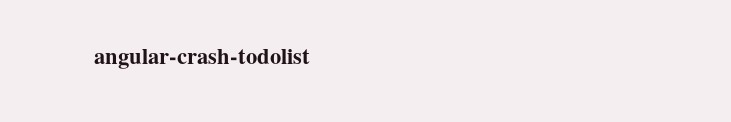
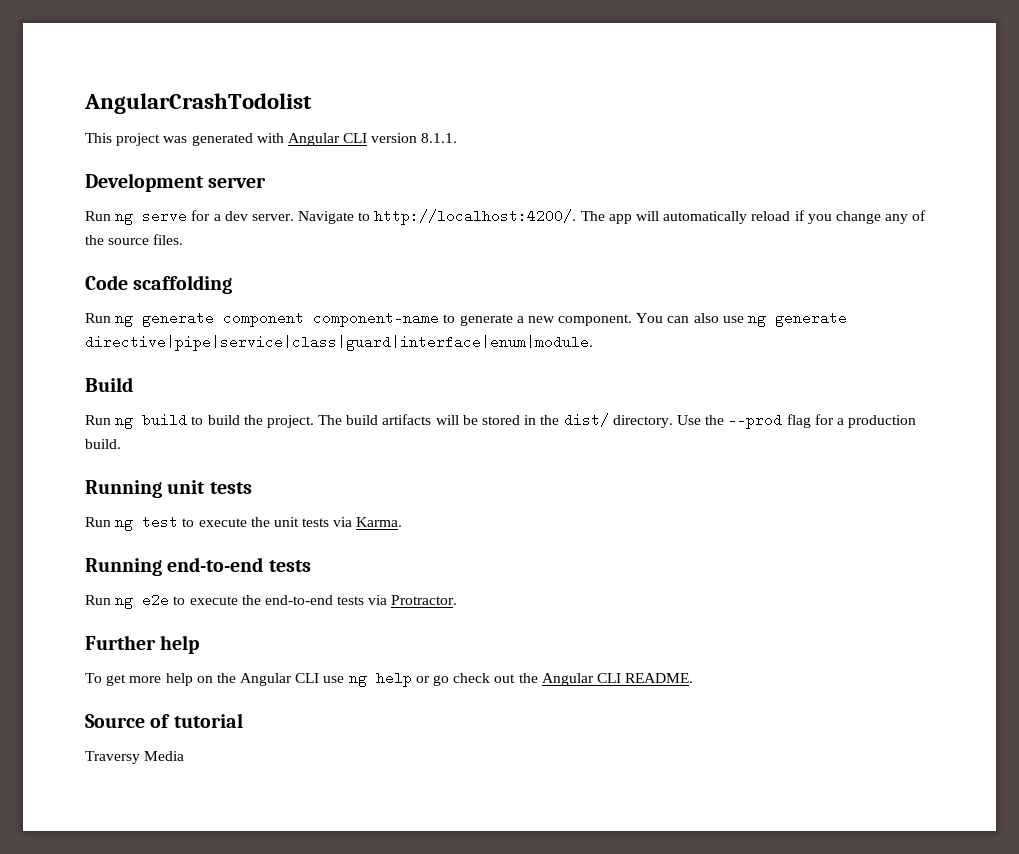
- angular-crash-todolist
+ AngularCrashTodolist
+ This project was generated with Angular CLI version 8.1.1.
+ Development server
+ Run ng serve for a dev server. Navigate to http://localhost:4200/. The app will automatically reload if you change any of the source files.
+ Code scaffolding
+ Run ng generate component component-name to generate a new component. You can also use ng generate directive|pipe|service|class|guard|interface|enum|module.
+ Build
+ Run ng build to build the project. The build artifacts will be stored in the dist/ directory. Use the --prod flag for a production build.
+ Running unit tests
+ Run ng test to execute the unit tests via Karma.
+ Running end-to-end tests
+ Run ng e2e to execute the end-to-end tests via Protractor.
+ Further help
+ To get more help on the Angular CLI use ng help or go check out the Angular CLI README.
+ Source of tutorial
+ Traversy Media

